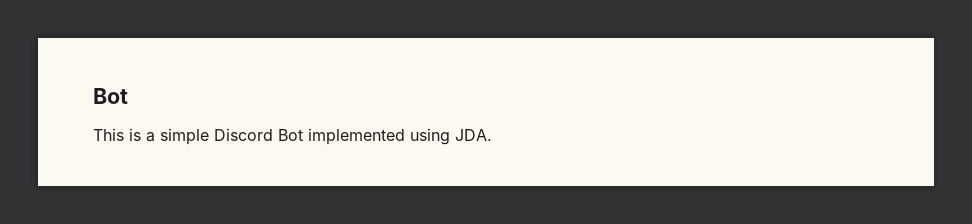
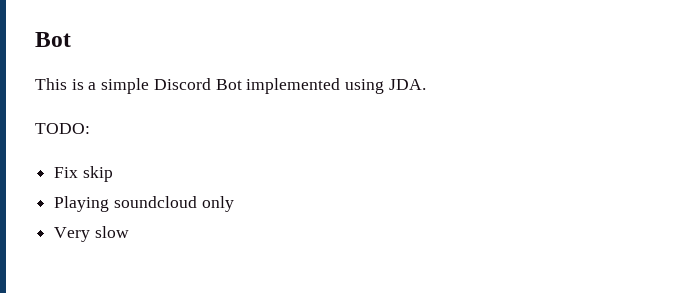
+ TODO:
+ Fix skip
+ Playing soundcloud only
+ Very slow

